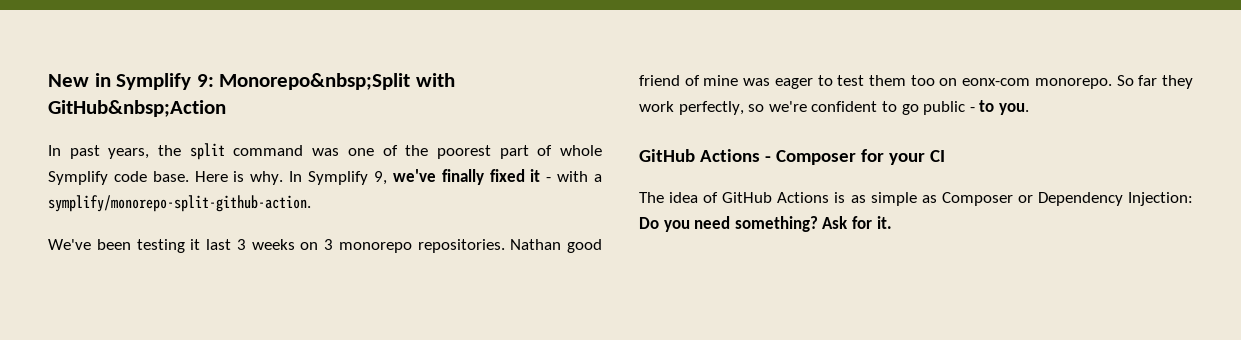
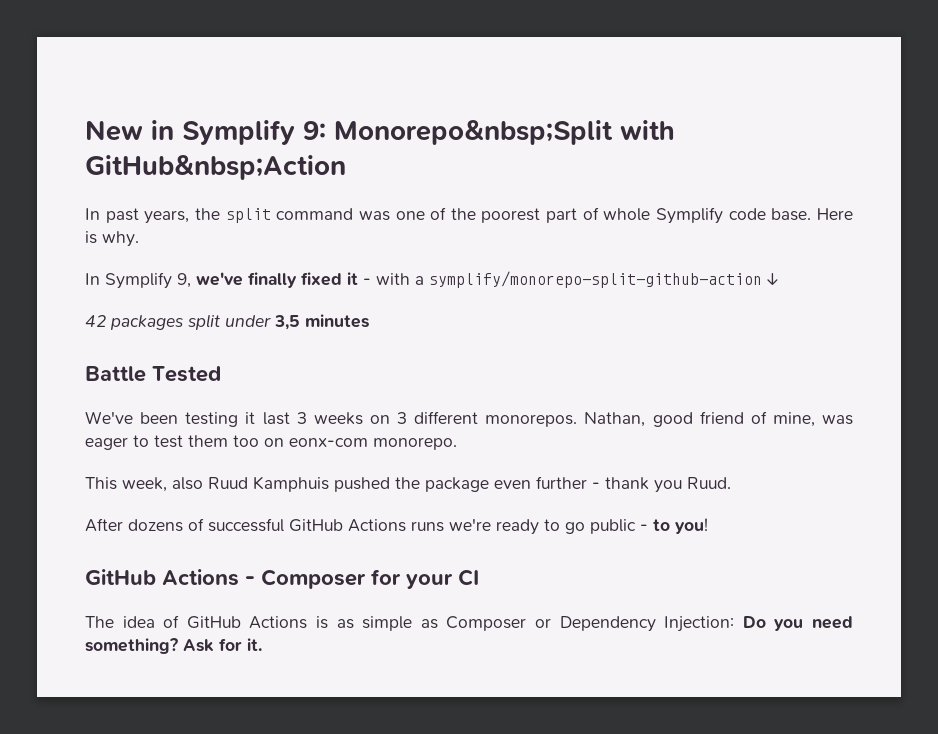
- Here is why. In Symplify 9, we've finally fixed it - with a symplify/monorepo-split-github-action.
+ Here is why.
+ In Symplify 9, we've finally fixed it - with a symplify/monorepo-split-github-action ↓
+ 42 packages split under 3,5 minutes
+ Battle Tested
- We've been testing it last 3 weeks on 3 monorepo repositories. Nathan good friend of mine was eager to test them too on eonx-com monorepo. So far they work perfectly, so we're confident to go public - to you.
+ We've been testing it last 3 weeks on 3 different monorepos. Nathan, good friend of mine, was eager to test them too on eonx-com monorepo.
+ This week, also Ruud Kamphuis pushed the package even further - thank you Ruud.
+ After dozens of successful GitHub Actions runs we're ready to go public - to you!

